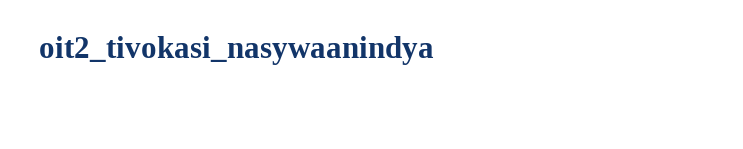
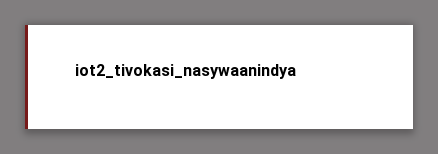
- oit2_tivokasi_nasywaanindya
+ iot2_tivokasi_nasywaanindya

